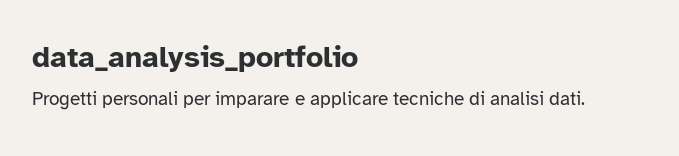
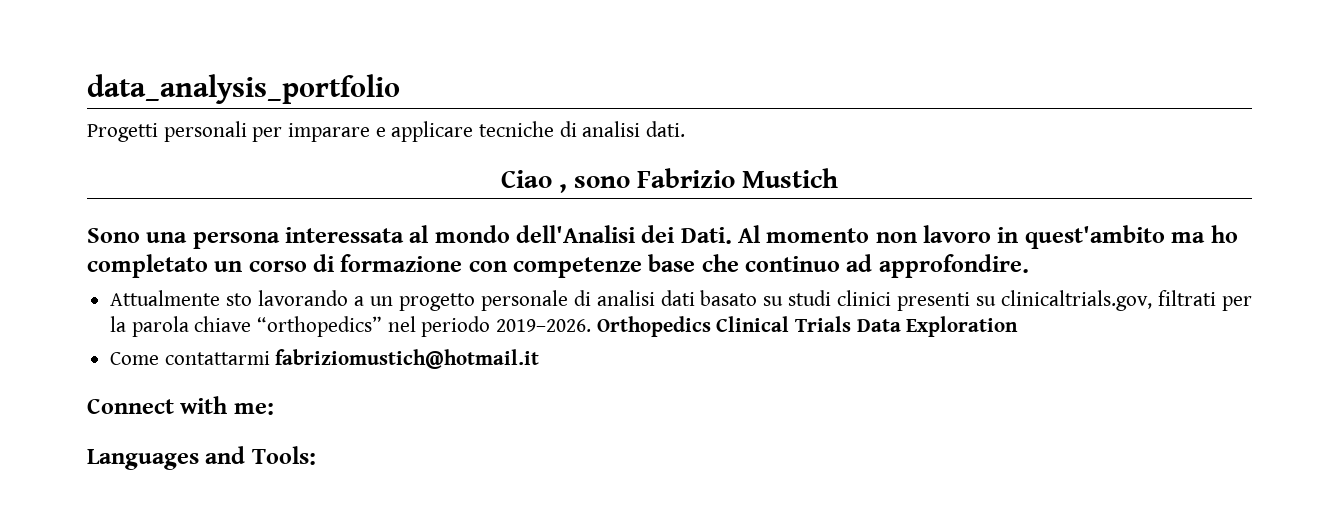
+ Ciao , sono Fabrizio Mustich
+ Sono una persona interessata al mondo dell'Analisi dei Dati. Al momento non lavoro in quest'ambito ma ho completato un corso di formazione con competenze base che continuo ad approfondire.
+ Attualmente sto lavorando a un progetto personale di analisi dati basato su studi clinici presenti su clinicaltrials.gov, filtrati per la parola chiave “orthopedics” nel periodo 2019–2026. Orthopedics Clinical Trials Data Exploration
+ Come contattarmi fabriziomustich@hotmail.it
+ Connect with me:
+ Languages and Tools:

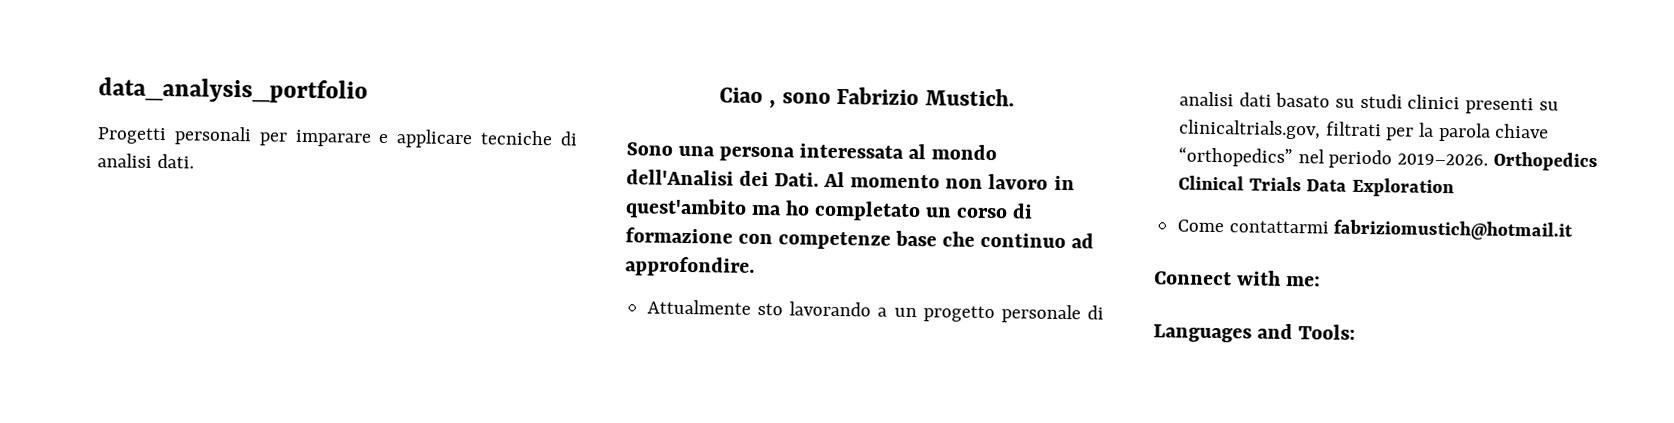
- Ciao , sono Fabrizio Mustich
+ Ciao , sono Fabrizio Mustich.

